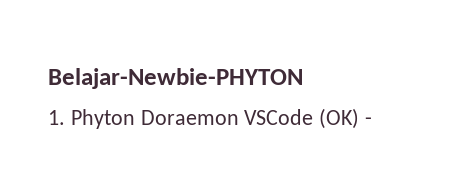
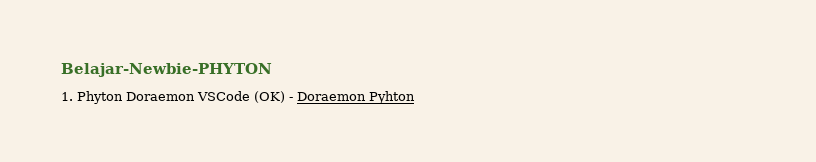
- 1. Phyton Doraemon VSCode (OK) -
+ 1. Phyton Doraemon VSCode (OK) - Doraemon Pyhton

